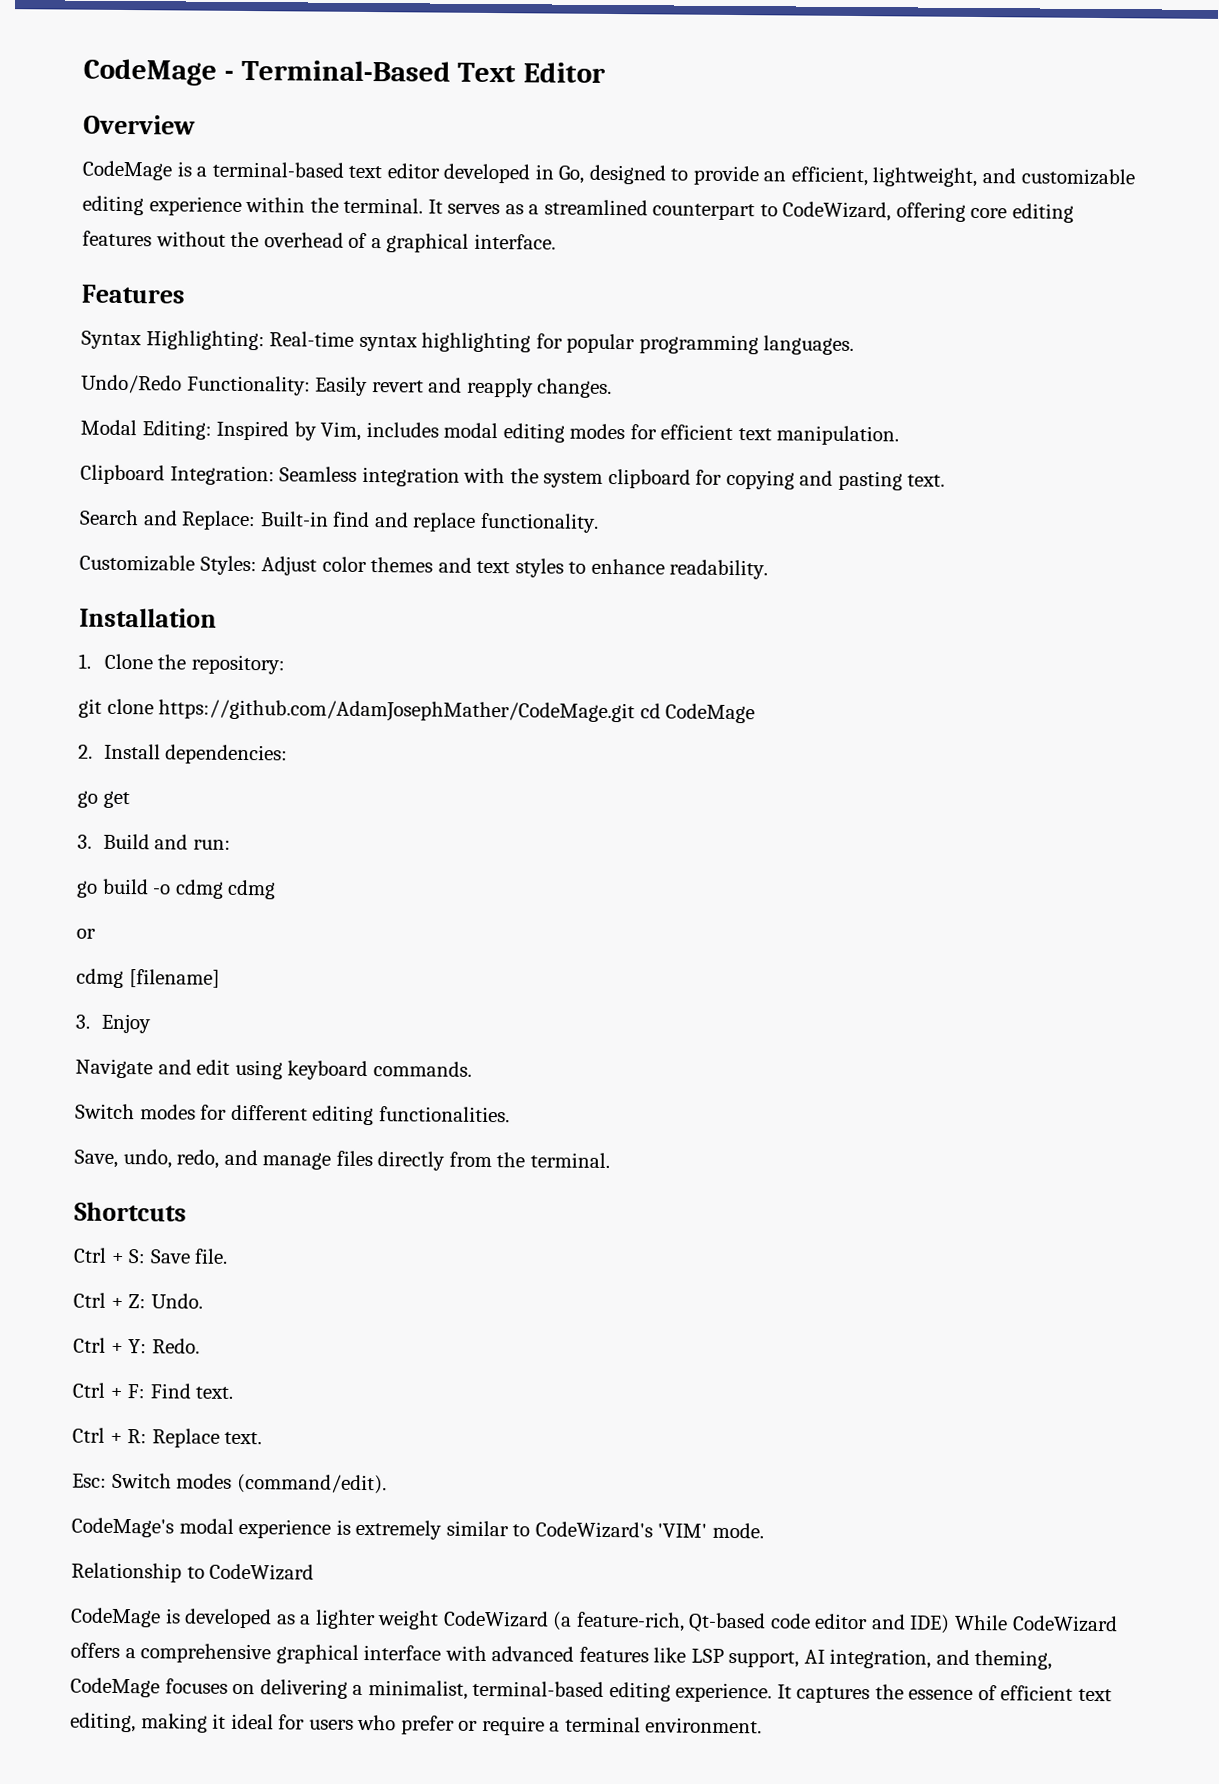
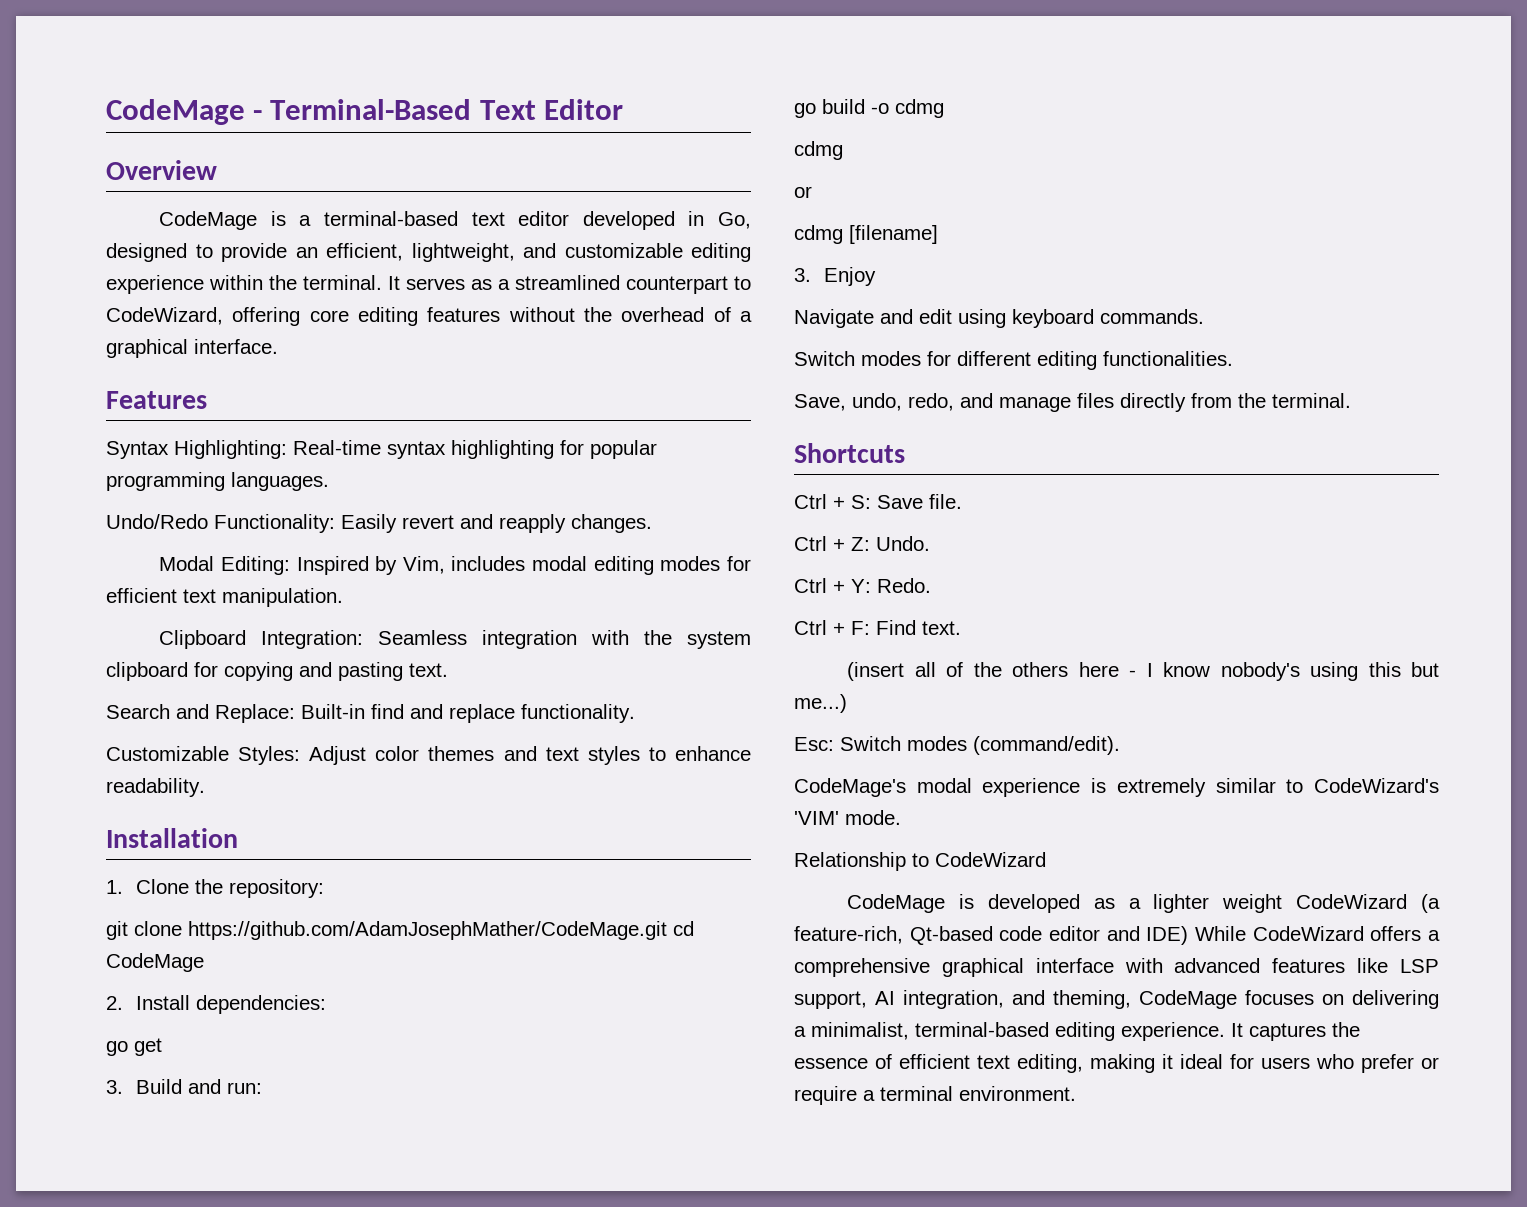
- go build -o cdmg cdmg
+ go build -o cdmg
+ cdmg
- Ctrl + R: Replace text.
+ (insert all of the others here - I know nobody's using this but me...)

